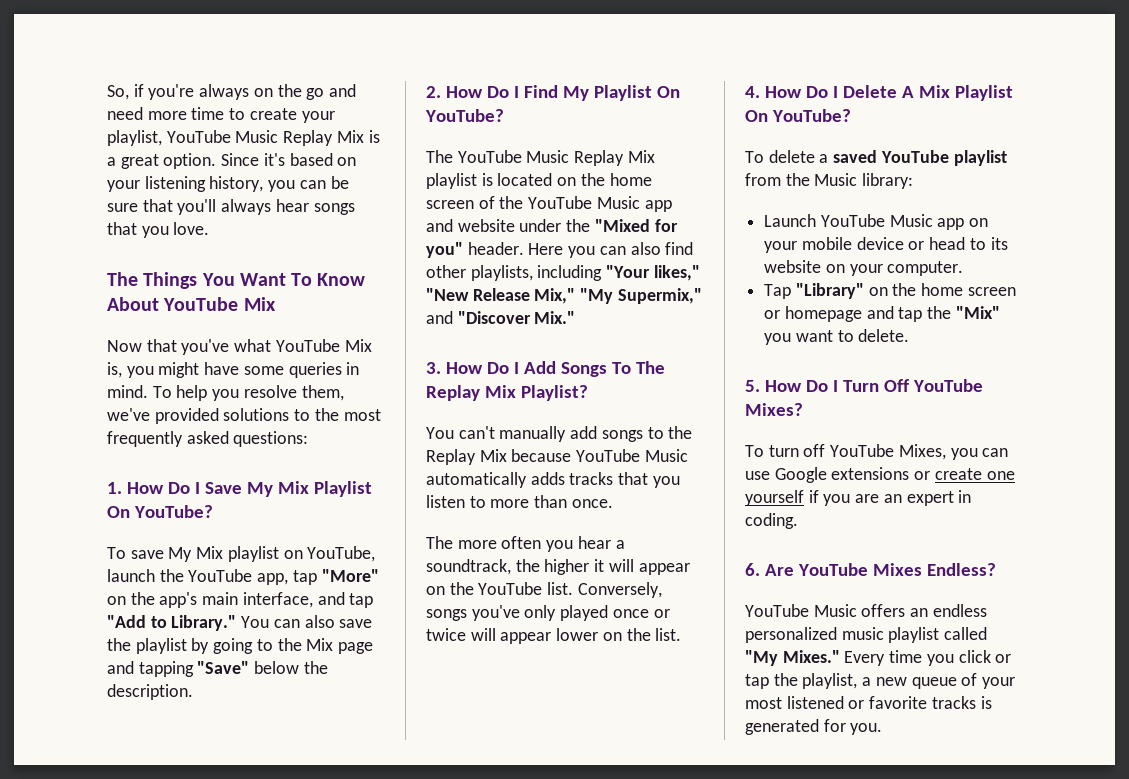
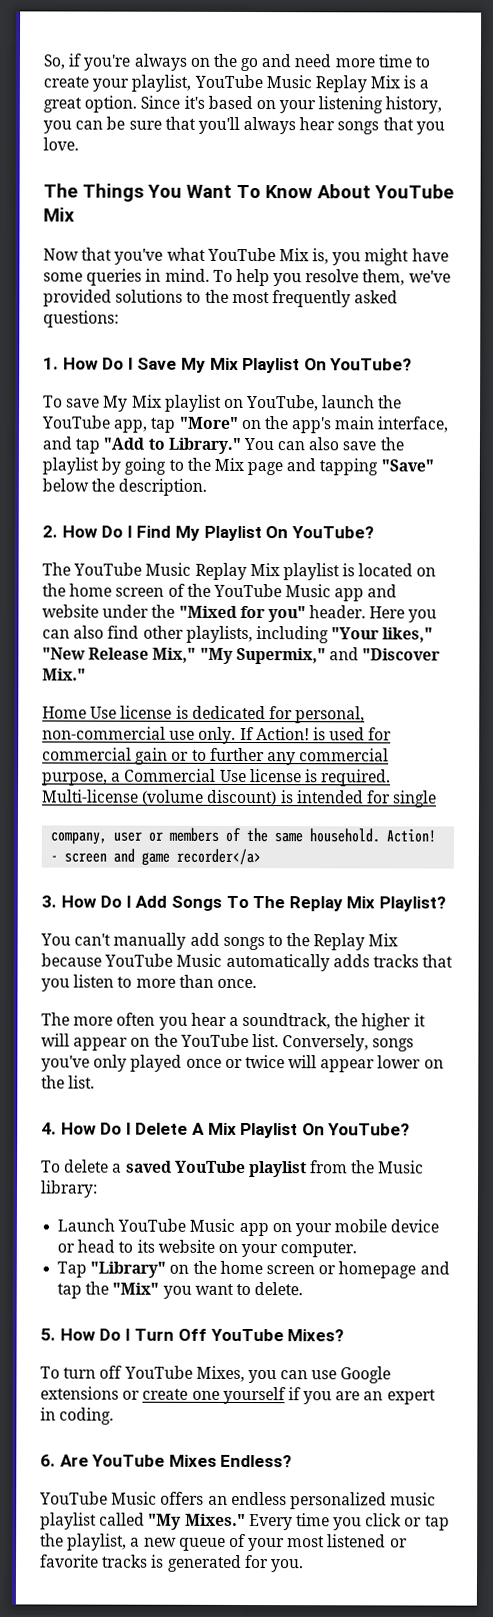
+ Home Use license is dedicated for personal, non-commercial use only. If Action! is used for commercial gain or to further any commercial purpose, a Commercial Use license is required. Multi-license (volume discount) is intended for single
+ company, user or members of the same household. Action! - screen and game recorder</a>

